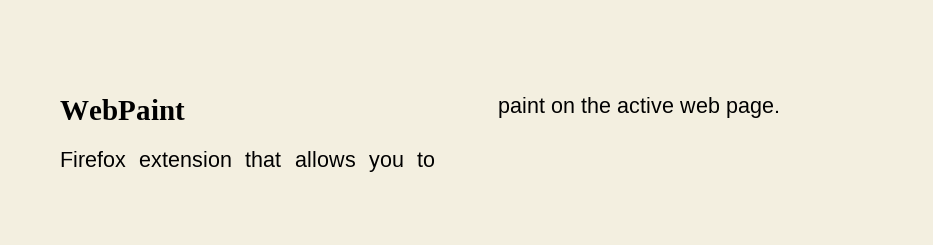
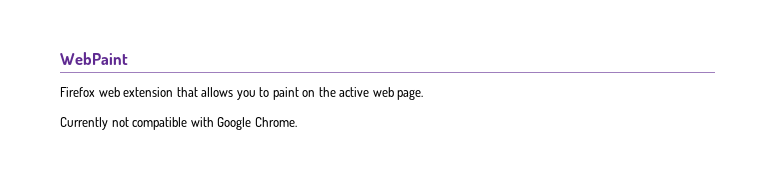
- Firefox extension that allows you to paint on the active web page.
+ Firefox web extension that allows you to paint on the active web page.
+ Currently not compatible with Google Chrome.

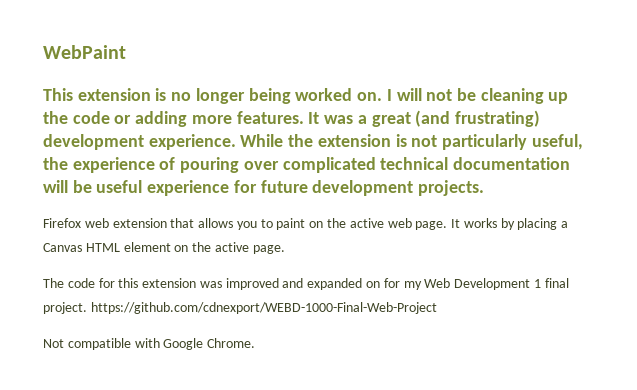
+ This extension is no longer being worked on. I will not be cleaning up the code or adding more features. It was a great (and frustrating) development experience. While the extension is not particularly useful, the experience of pouring over complicated technical documentation will be useful experience for future development projects.
- Firefox web extension that allows you to paint on the active web page.
- Currently not compatible with Google Chrome.
+ Firefox web extension that allows you to paint on the active web page. It works by placing a Canvas HTML element on the active page.
+ The code for this extension was improved and expanded on for my Web Development 1 final project. https://github.com/cdnexport/WEBD-1000-Final-Web-Project
+ Not compatible with Google Chrome.

